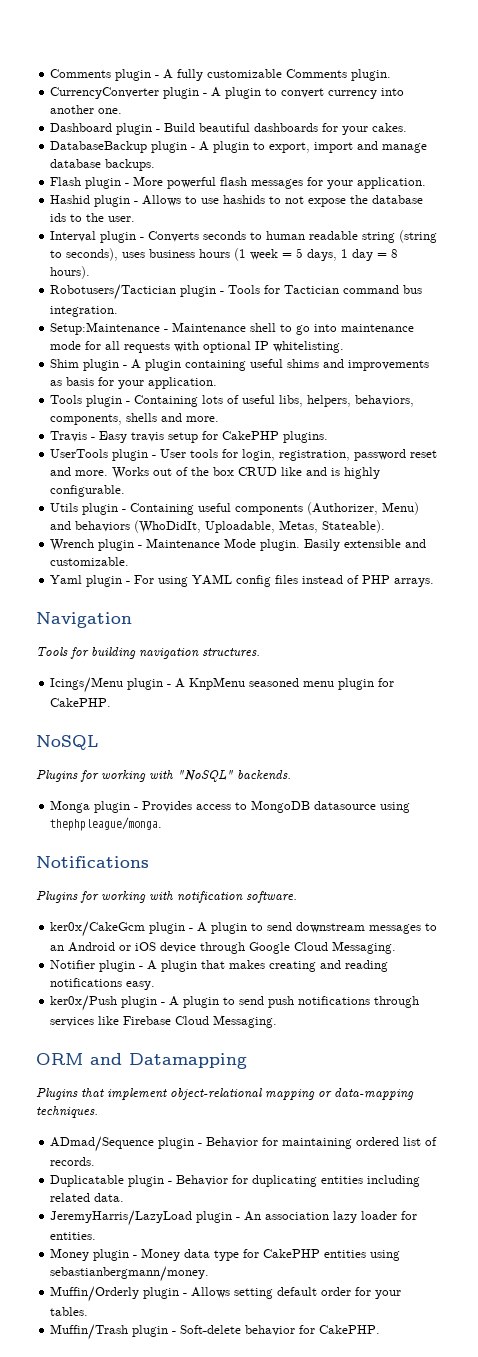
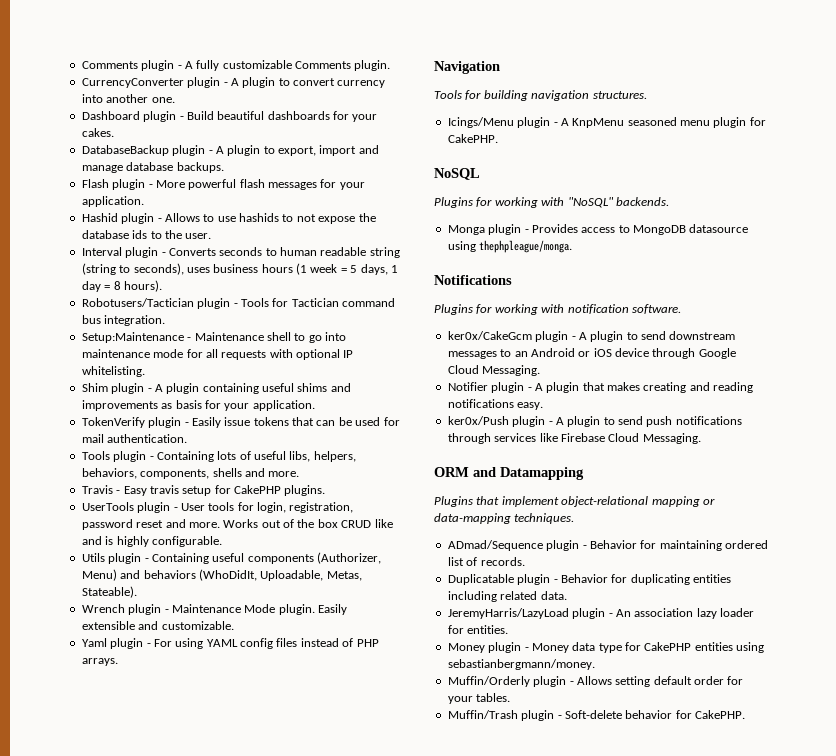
+ TokenVerify plugin - Easily issue tokens that can be used for mail authentication.

